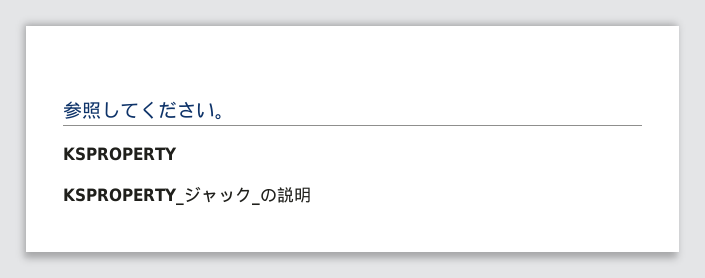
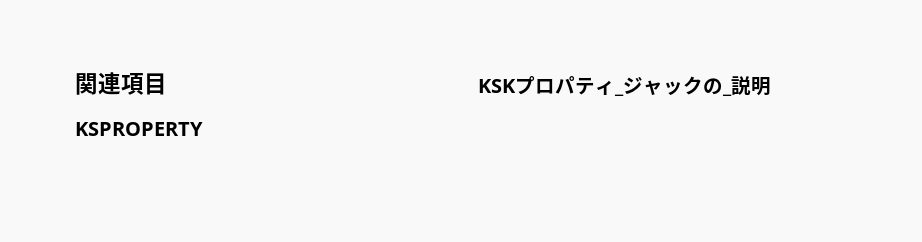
- 参照してください。
+ 関連項目
  KSPROPERTY
- KSPROPERTY_ジャック_の説明
+ KSKプロパティ_ジャックの_説明

